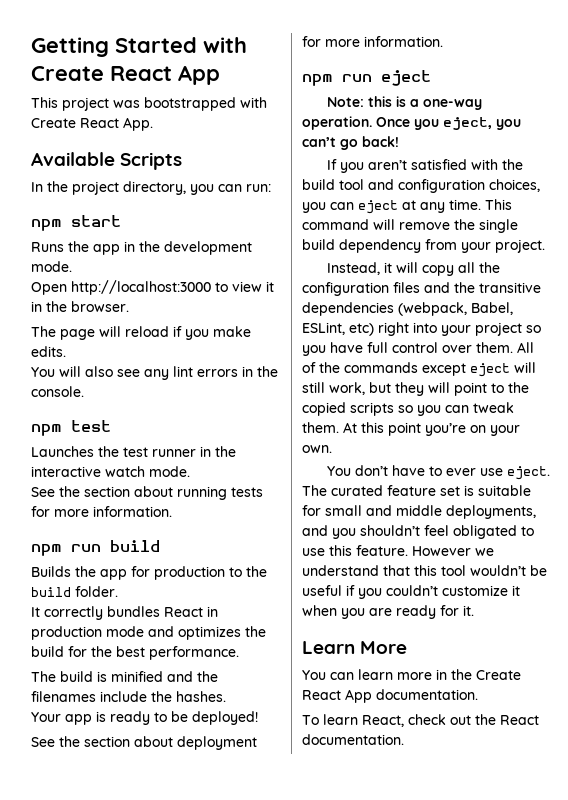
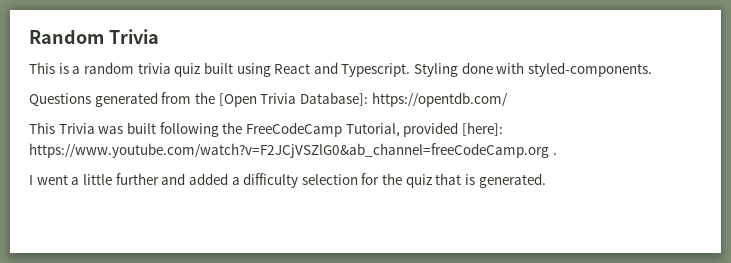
- Getting Started with Create React App
- This project was bootstrapped with Create React App.
- Available Scripts
- In the project directory, you can run:
- npm start
- Runs the app in the development mode.
- Open http://localhost:3000 to view it in the browser.
- The page will reload if you make edits.
- You will also see any lint errors in the console.
- npm test
- Launches the test runner in the interactive watch mode.
- See the section about running tests for more information.
- npm run build
- Builds the app for production to the build folder.
- It correctly bundles React in production mode and optimizes the build for the best performance.
- The build is minified and the filenames include the hashes.
- Your app is ready to be deployed!
- See the section about deployment for more information.
- npm run eject
- Note: this is a one-way operation. Once you eject, you can’t go back!
- If you aren’t satisfied with the build tool and configuration choices, you can eject at any time. This command will remove the single build dependency from your project.
- Instead, it will copy all the configuration files and the transitive dependencies (webpack, Babel, ESLint, etc) right into your project so you have full control over them. All of the commands except eject will still work, but they will point to the copied scripts so you can tweak them. At this point you’re on your own.
- You don’t have to ever use eject. The curated feature set is suitable for small and middle deployments, and you shouldn’t feel obligated to use this feature. However we understand that this tool wouldn’t be useful if you couldn’t customize it when you are ready for it.
- Learn More
- You can learn more in the Create React App documentation.
- To learn React, check out the React documentation.
+ Random Trivia
+ This is a random trivia quiz built using React and Typescript. Styling done with styled-components.
+ Questions generated from the [Open Trivia Database]: https://opentdb.com/
+ This Trivia was built following the FreeCodeCamp Tutorial, provided [here]: https://www.youtube.com/watch?v=F2JCjVSZlG0&ab_channel=freeCodeCamp.org .
+ I went a little further and added a difficulty selection for the quiz that is generated.

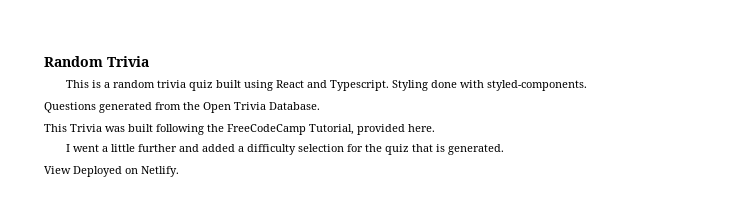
- Questions generated from the [Open Trivia Database]: https://opentdb.com/
+ Questions generated from the Open Trivia Database.
- This Trivia was built following the FreeCodeCamp Tutorial, provided [here]: https://www.youtube.com/watch?v=F2JCjVSZlG0&ab_channel=freeCodeCamp.org .
+ This Trivia was built following the FreeCodeCamp Tutorial, provided here.
+ View Deployed on Netlify.

